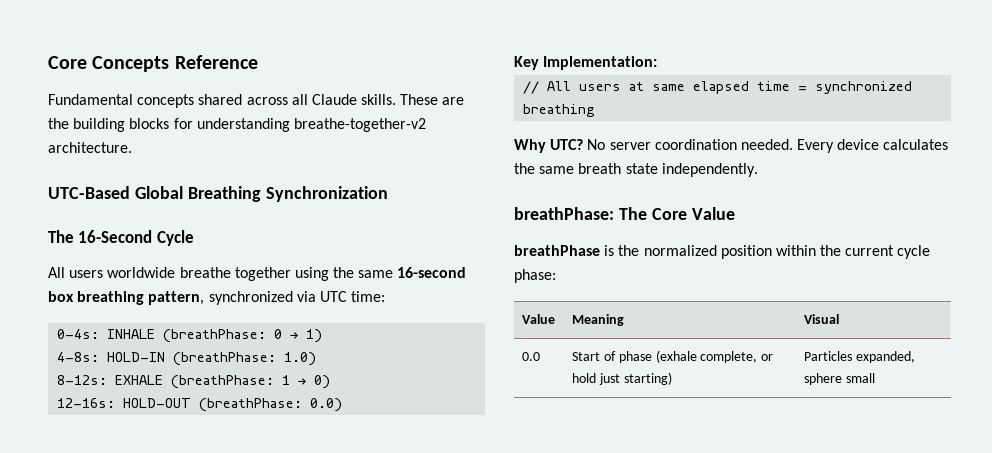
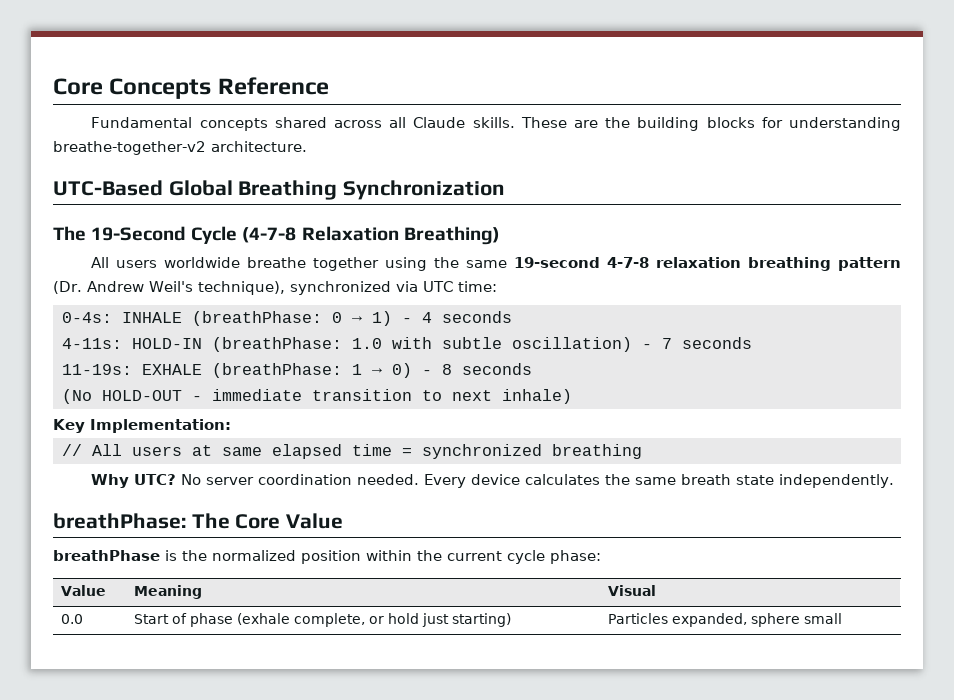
- The 16-Second Cycle
+ The 19-Second Cycle (4-7-8 Relaxation Breathing)
- All users worldwide breathe together using the same 16-second box breathing pattern, synchronized via UTC time:
+ All users worldwide breathe together using the same 19-second 4-7-8 relaxation breathing pattern (Dr. Andrew Weil's technique), synchronized via UTC time:
- 0-4s: INHALE (breathPhase: 0 → 1)
- 4-8s: HOLD-IN (breathPhase: 1.0)
- 8-12s: EXHALE (breathPhase: 1 → 0)
- 12-16s: HOLD-OUT (breathPhase: 0.0)
+ 0-4s: INHALE (breathPhase: 0 → 1) - 4 seconds
+ 4-11s: HOLD-IN (breathPhase: 1.0 with subtle oscillation) - 7 seconds
+ 11-19s: EXHALE (breathPhase: 1 → 0) - 8 seconds
+ (No HOLD-OUT - immediate transition to next inhale)

